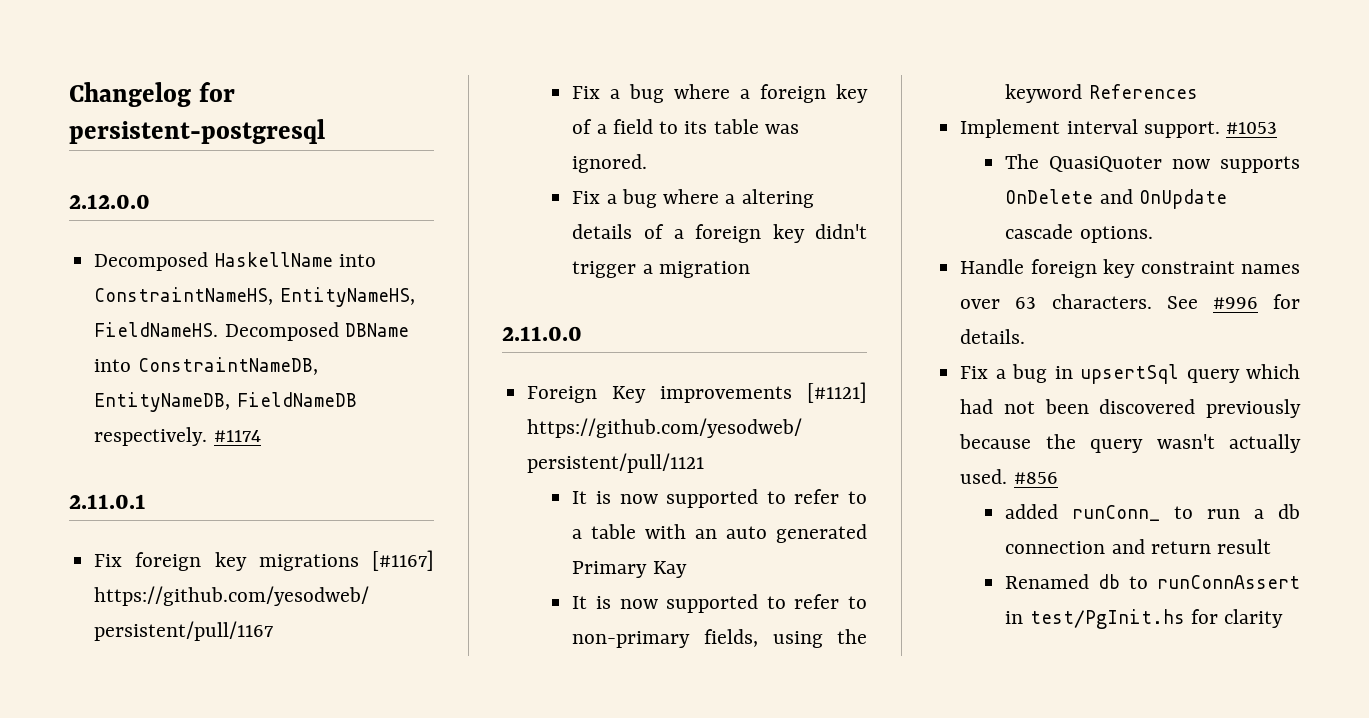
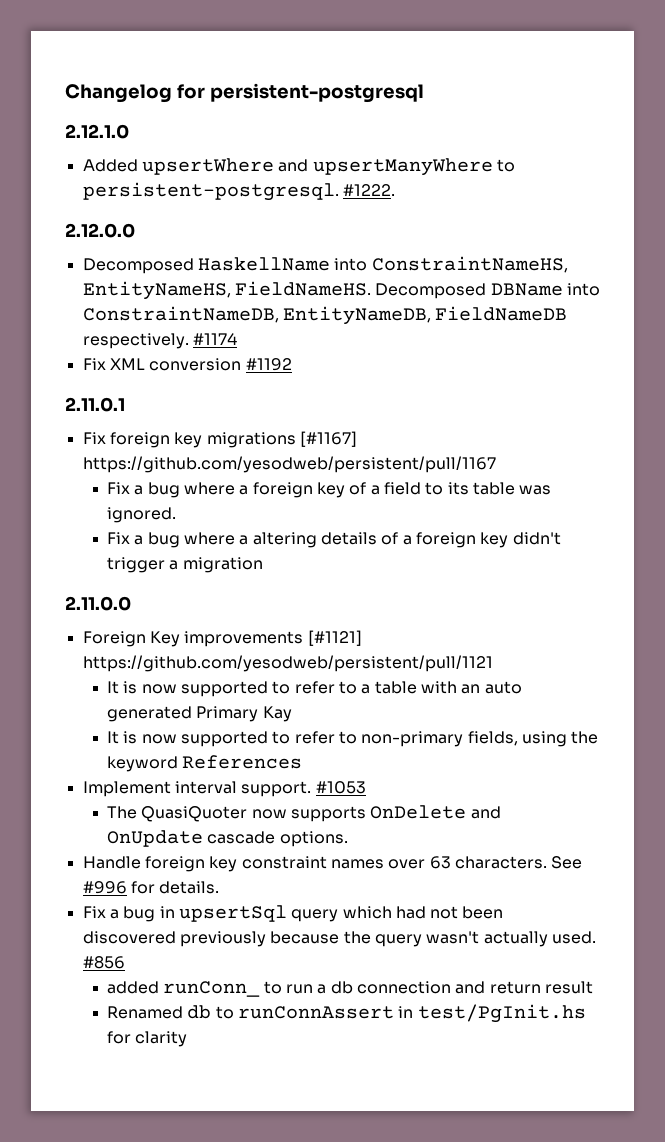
+ 2.12.1.0
+ Added upsertWhere and upsertManyWhere to persistent-postgresql. #1222.
+ Fix XML conversion #1192

